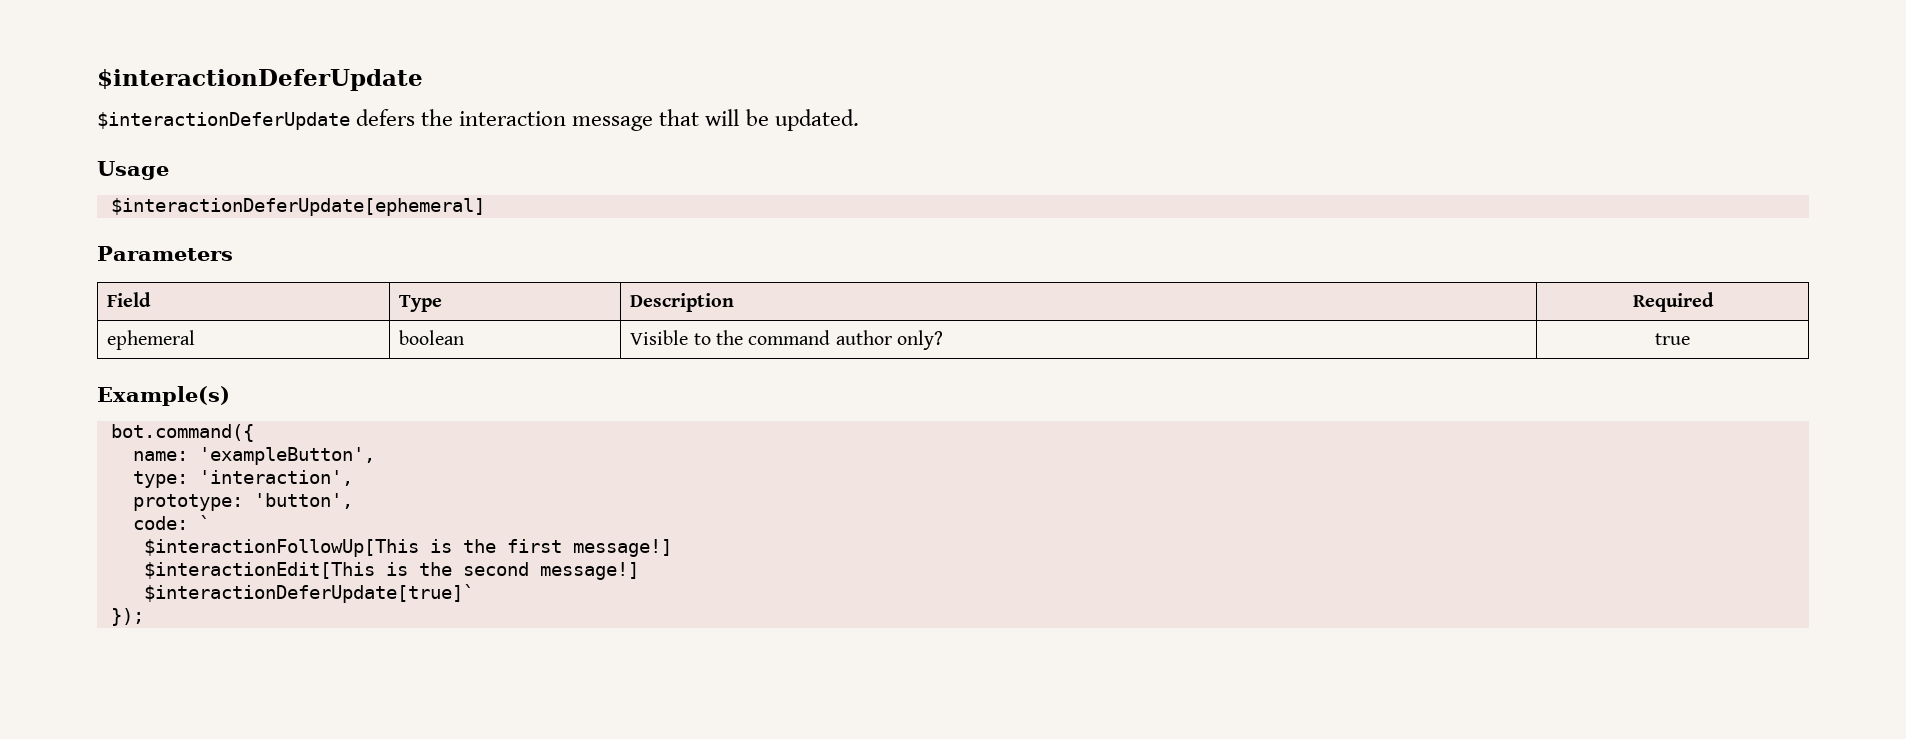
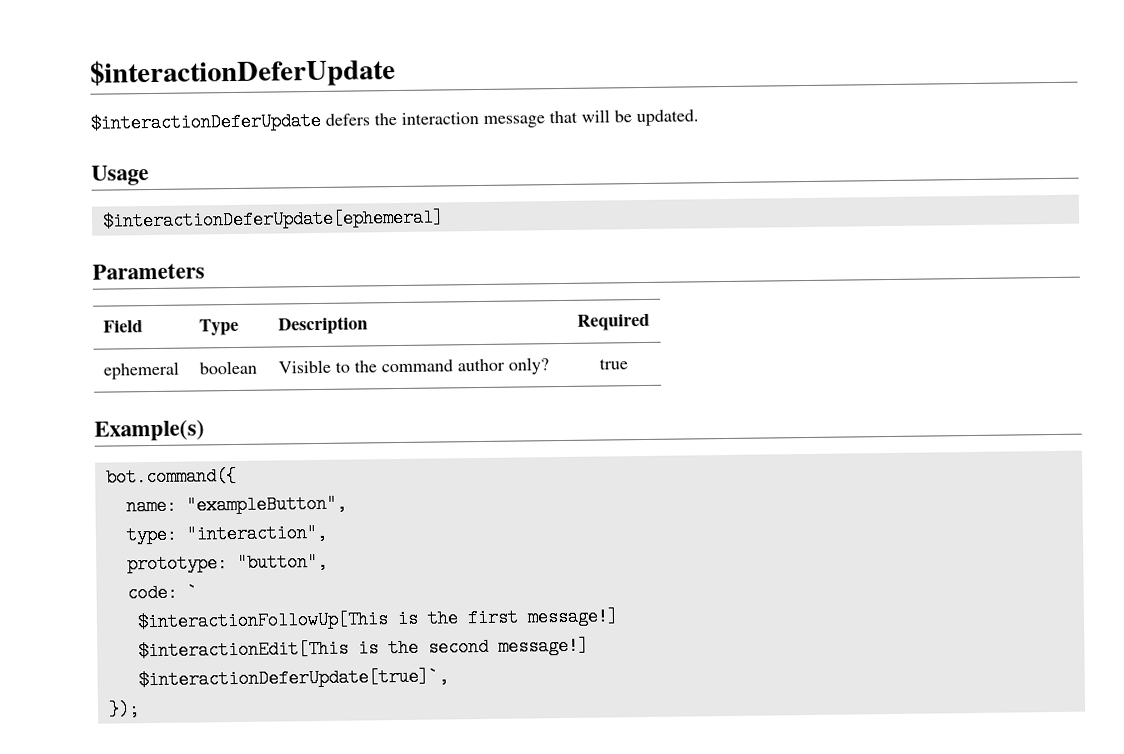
- name: 'exampleButton',
+ name: "exampleButton",
- type: 'interaction',
+ type: "interaction",
- prototype: 'button',
+ prototype: "button",
- $interactionDeferUpdate[true]`
+ $interactionDeferUpdate[true]`,

